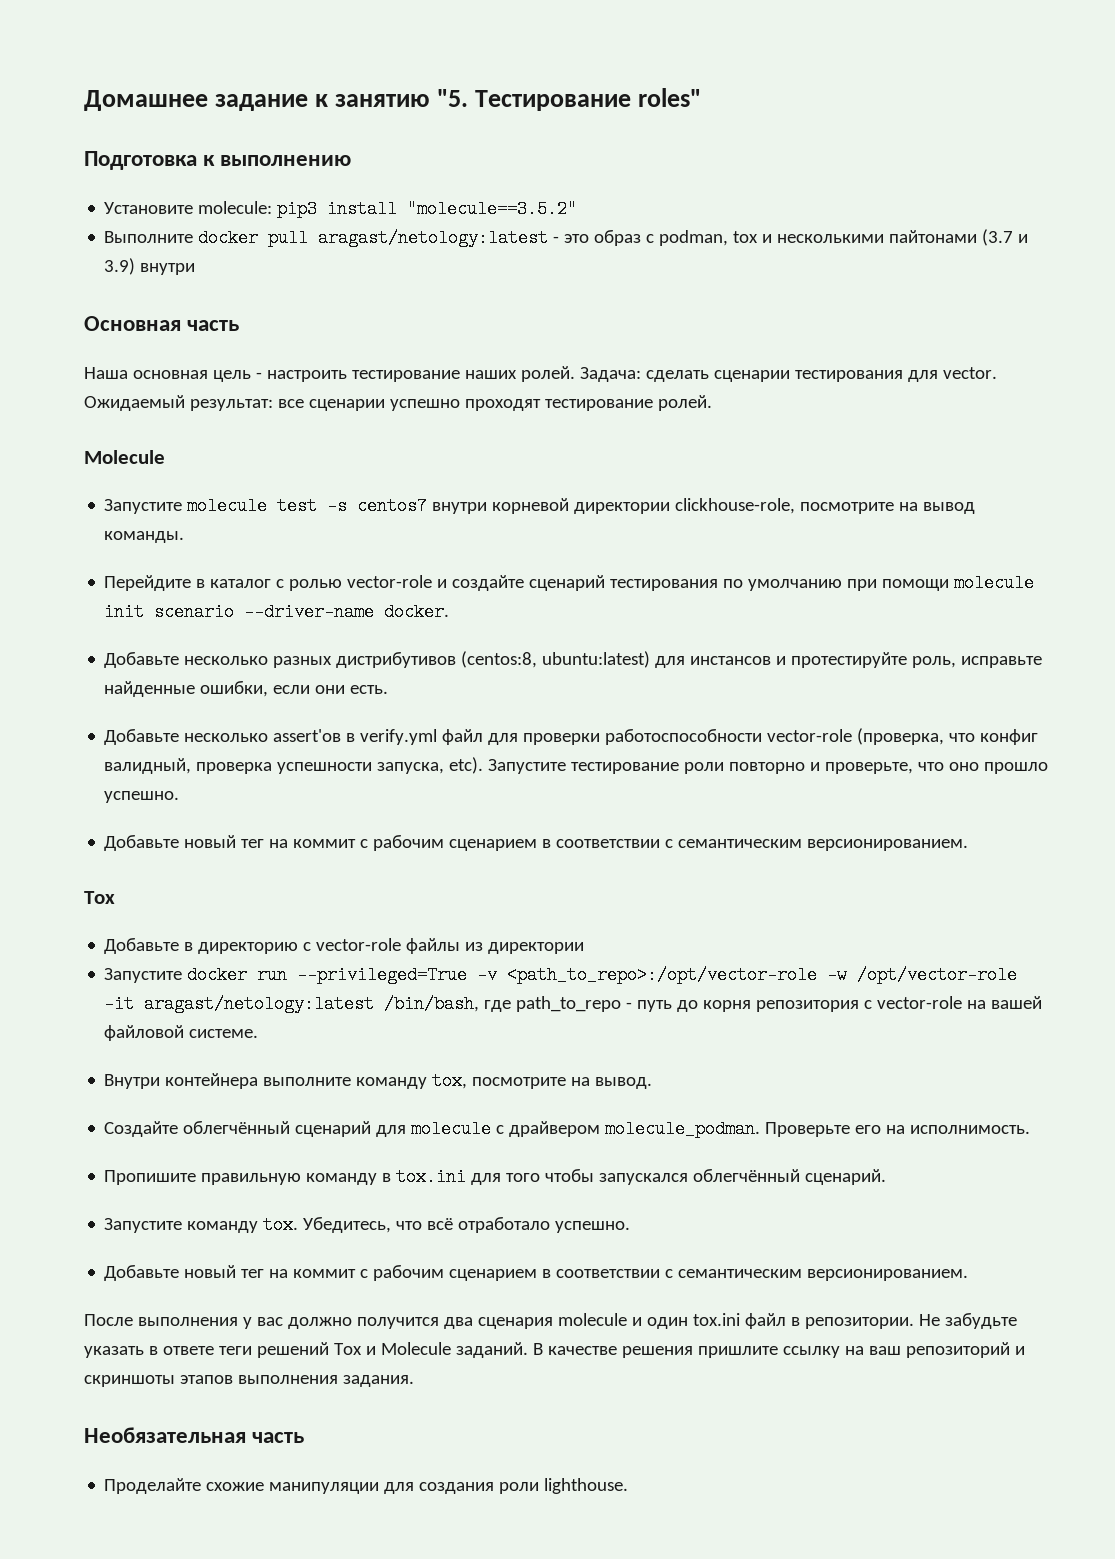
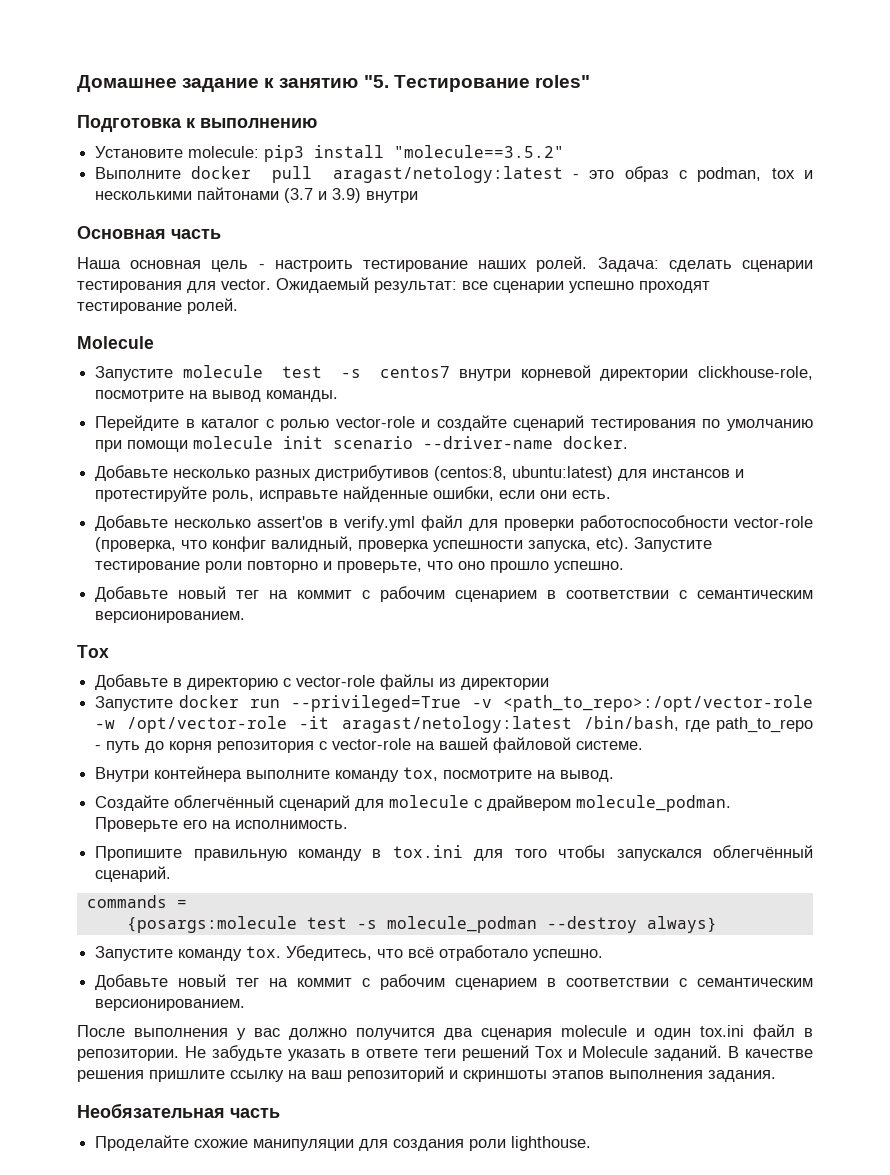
+ commands =
+ {posargs:molecule test -s molecule_podman --destroy always}

